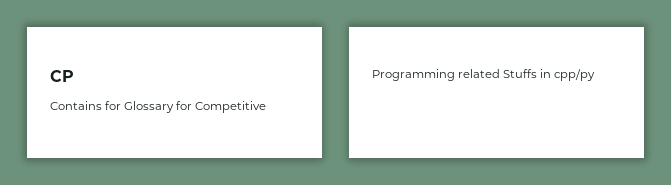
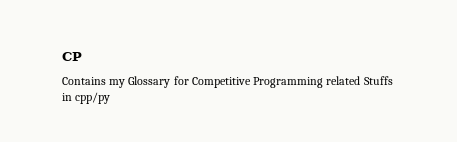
- Contains for Glossary for Competitive Programming related Stuffs in cpp/py
+ Contains my Glossary for Competitive Programming related Stuffs in cpp/py

